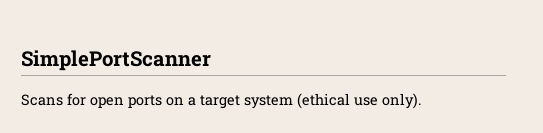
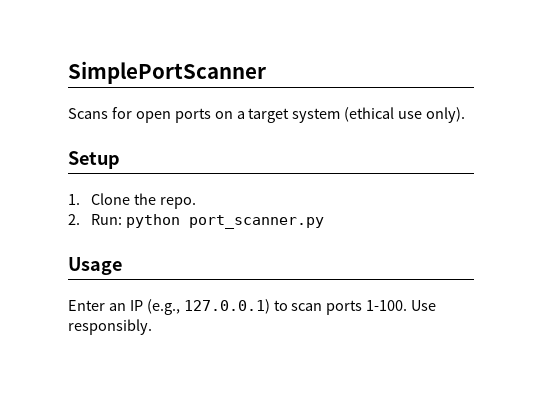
+ Setup
+ 1. Clone the repo.
+ 2. Run: python port_scanner.py
+ Usage
+ Enter an IP (e.g., 127.0.0.1) to scan ports 1-100. Use responsibly.

